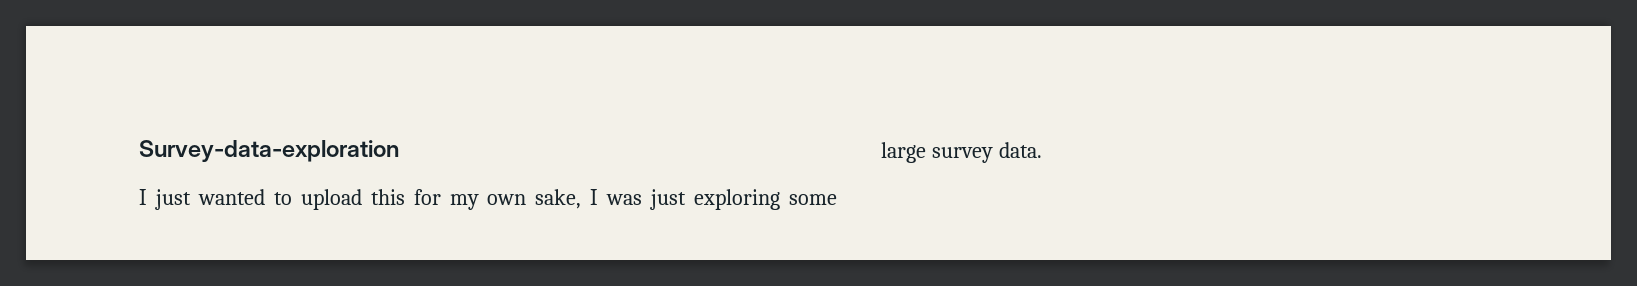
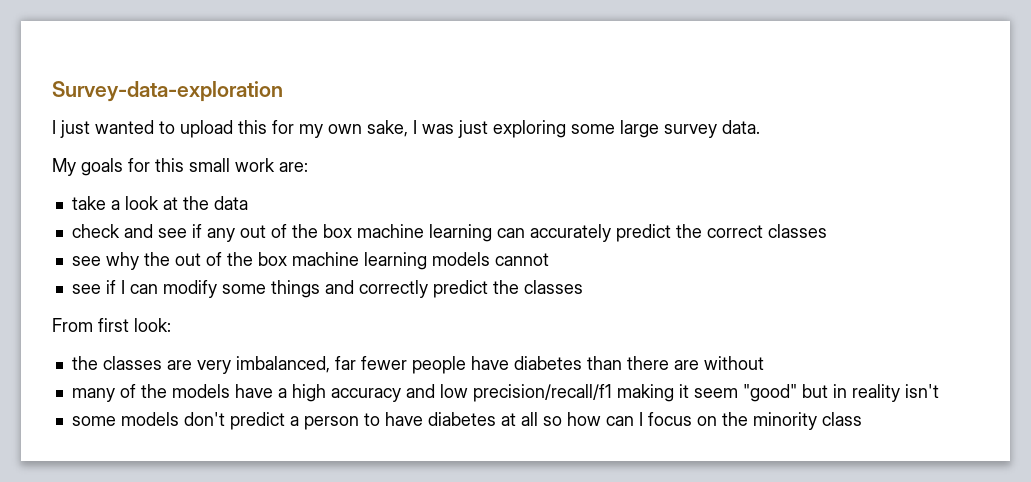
+ My goals for this small work are:
+ take a look at the data
+ check and see if any out of the box machine learning can accurately predict the correct classes
+ see why the out of the box machine learning models cannot
+ see if I can modify some things and correctly predict the classes
+ From first look:
+ the classes are very imbalanced, far fewer people have diabetes than there are without
+ many of the models have a high accuracy and low precision/recall/f1 making it seem "good" but in reality isn't
+ some models don't predict a person to have diabetes at all so how can I focus on the minority class

